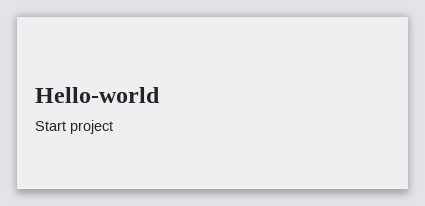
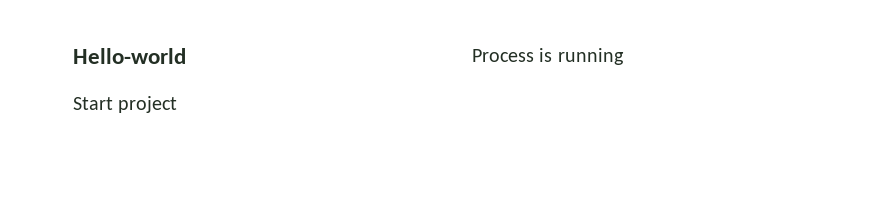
+ Process is running

